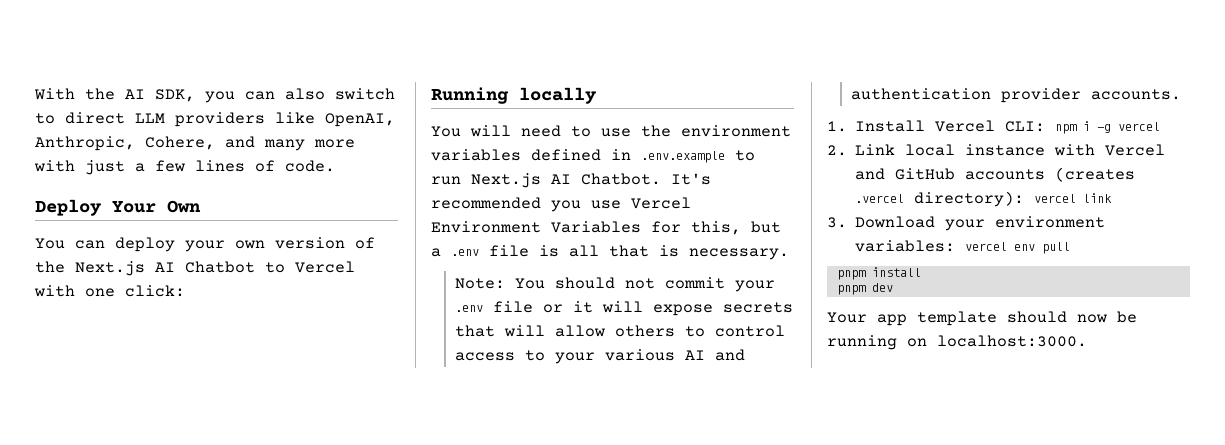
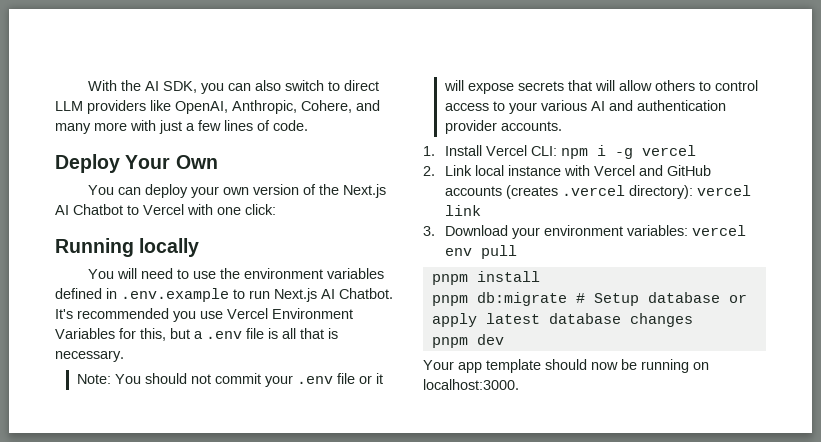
+ pnpm db:migrate # Setup database or apply latest database changes

